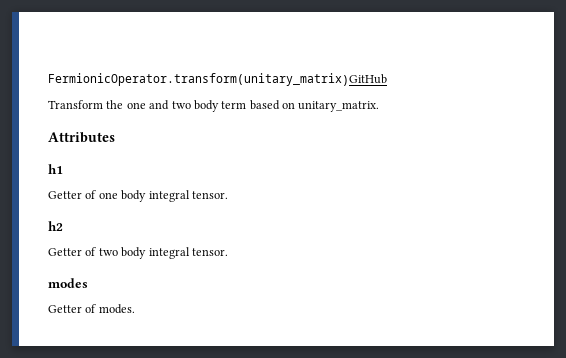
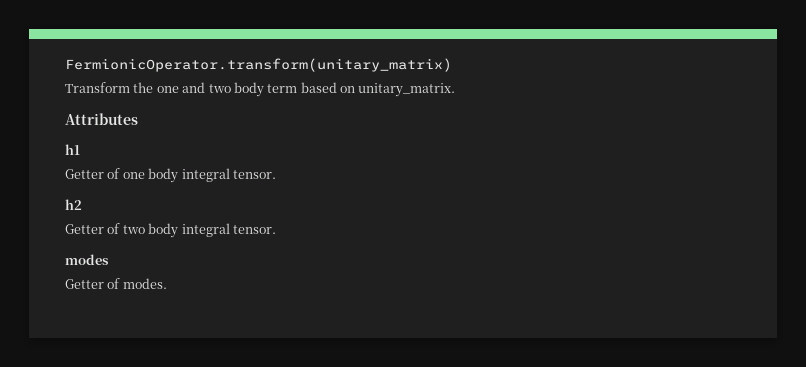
- FermionicOperator.transform(unitary_matrix)GitHub
+ FermionicOperator.transform(unitary_matrix)

